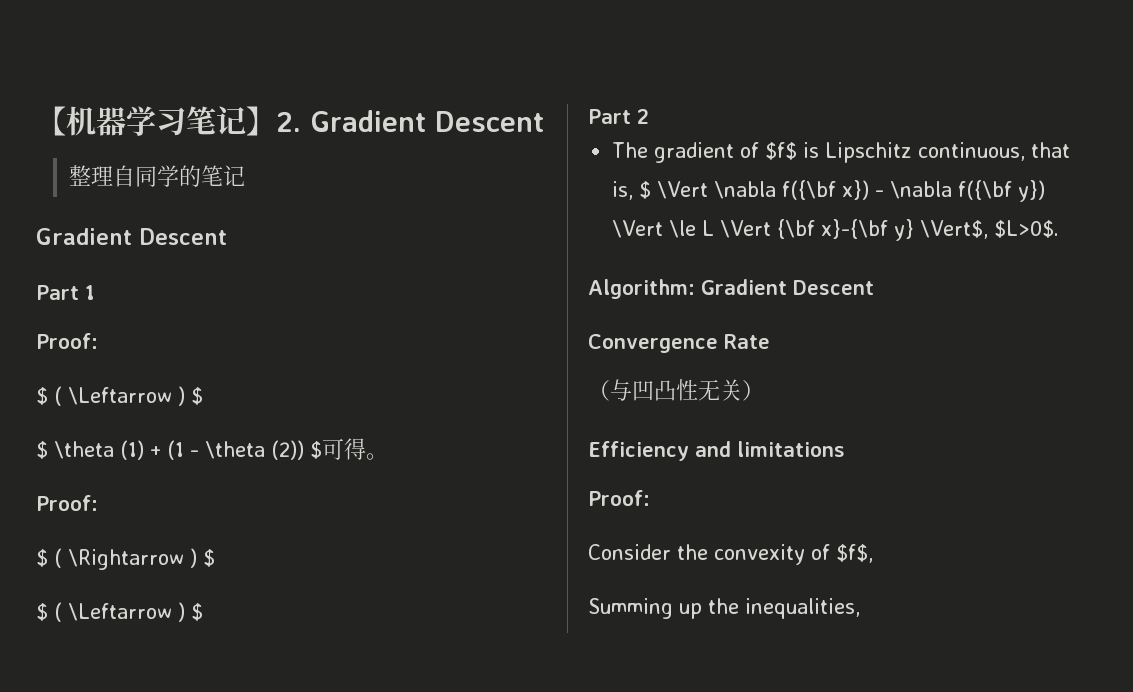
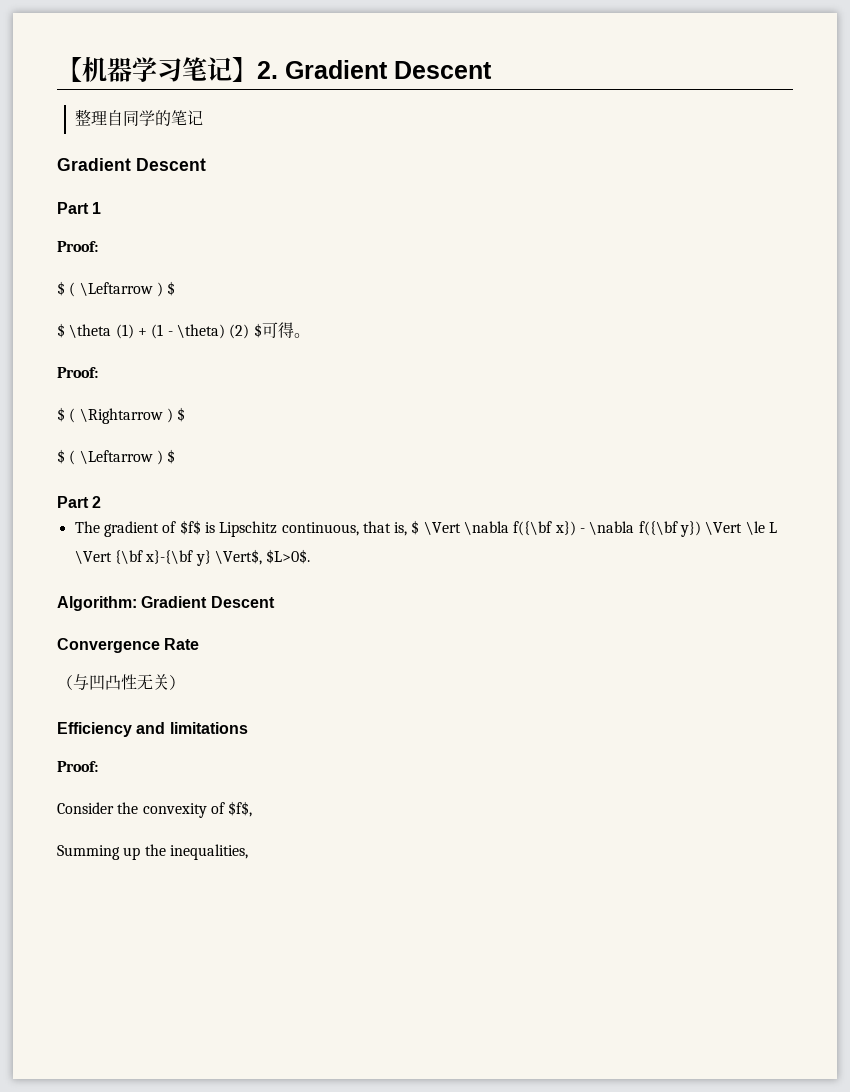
- $ \theta (1) + (1 - \theta (2)) $可得。
+ $ \theta (1) + (1 - \theta) (2) $可得。

